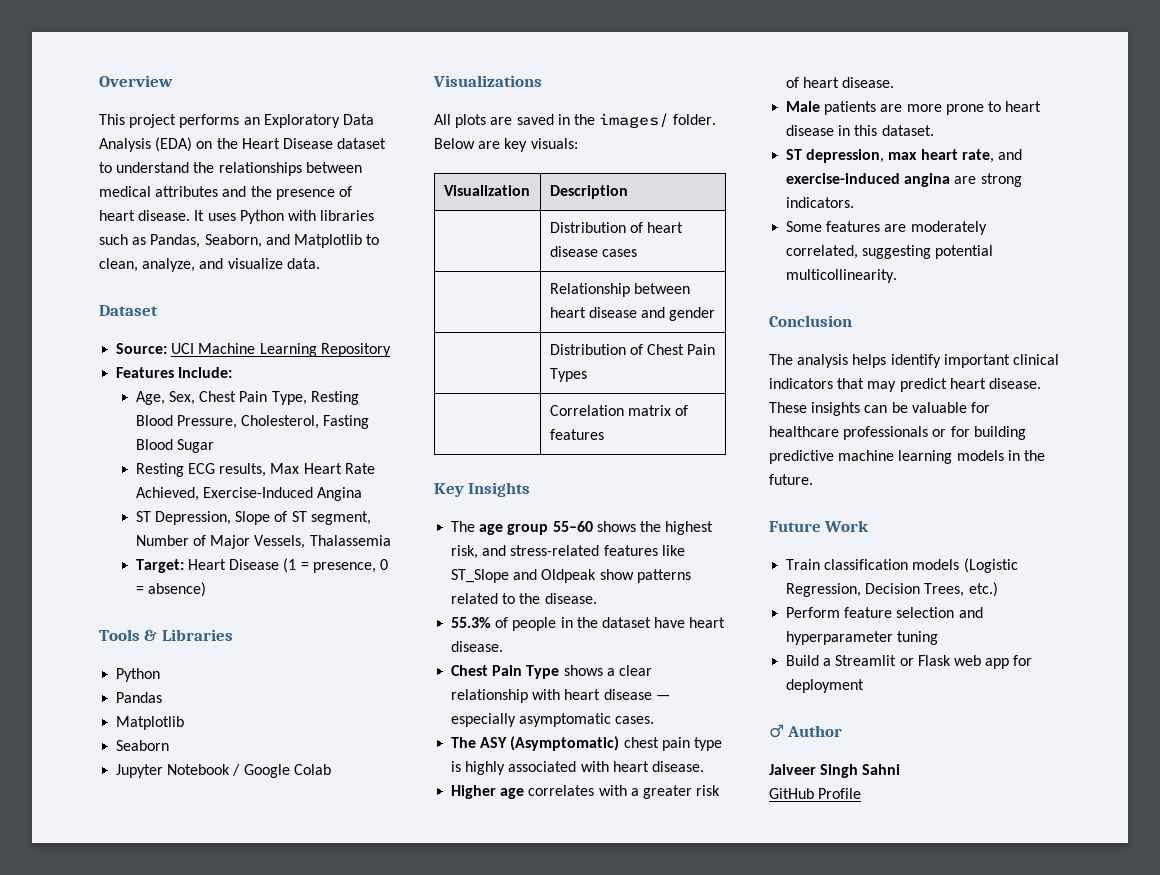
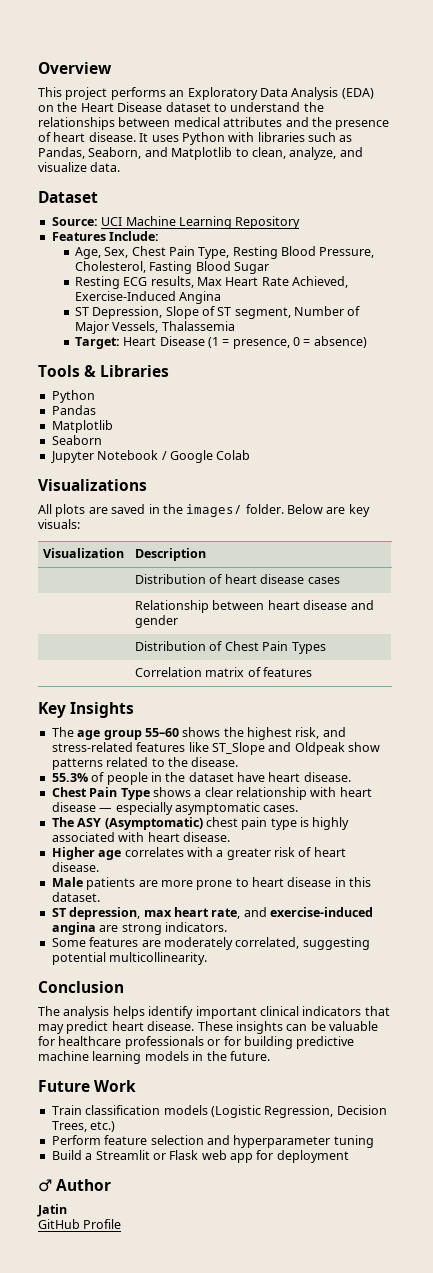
- Jaiveer Singh Sahni
+ Jatin

